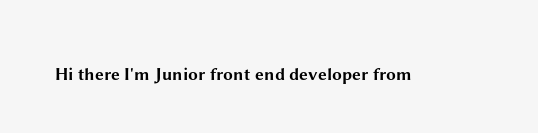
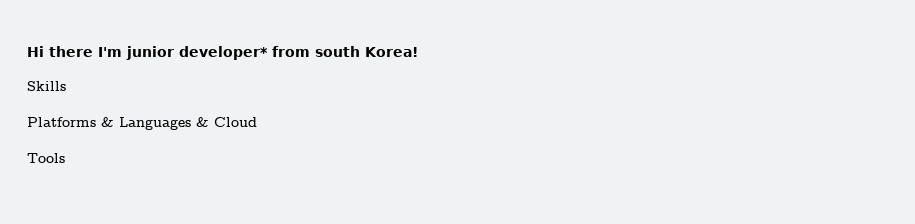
- Hi there I'm Junior front end developer from
+ Hi there I'm junior developer* from south Korea!
+ Skills
+ Platforms & Languages & Cloud
+ Tools

